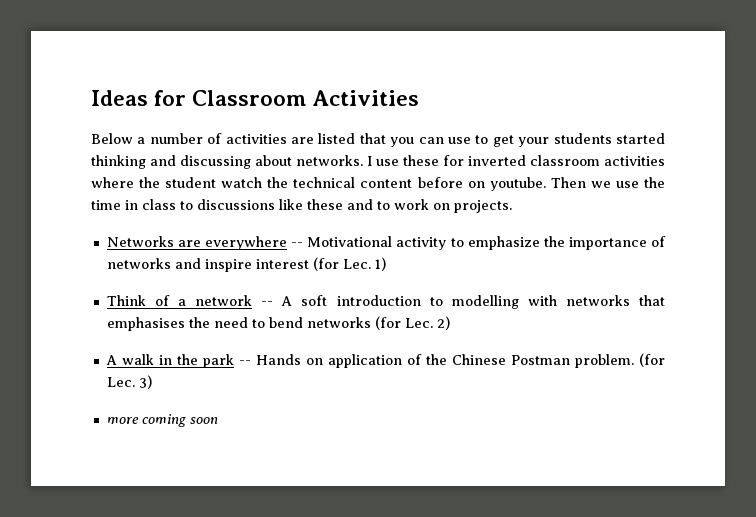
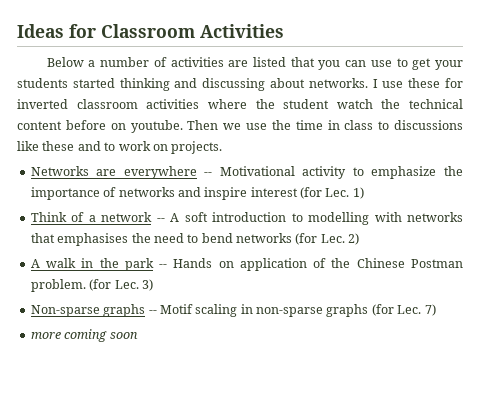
+ Non-sparse graphs -- Motif scaling in non-sparse graphs (for Lec. 7)

